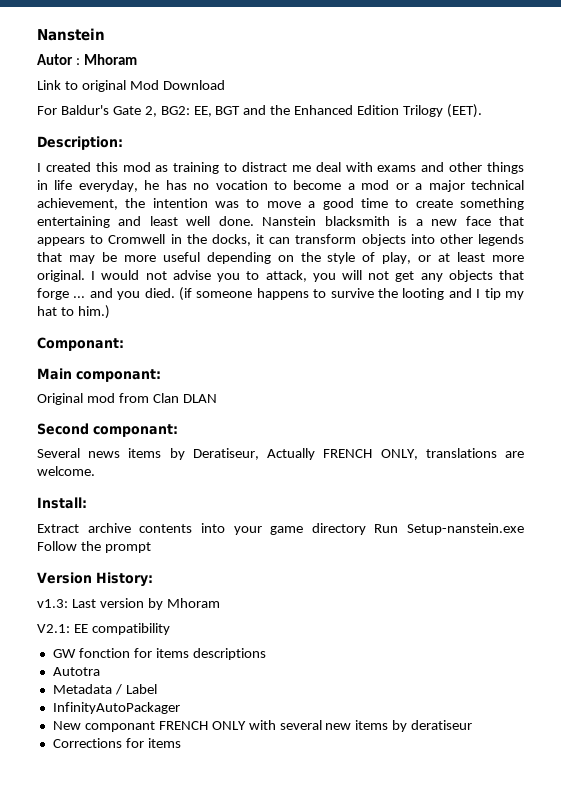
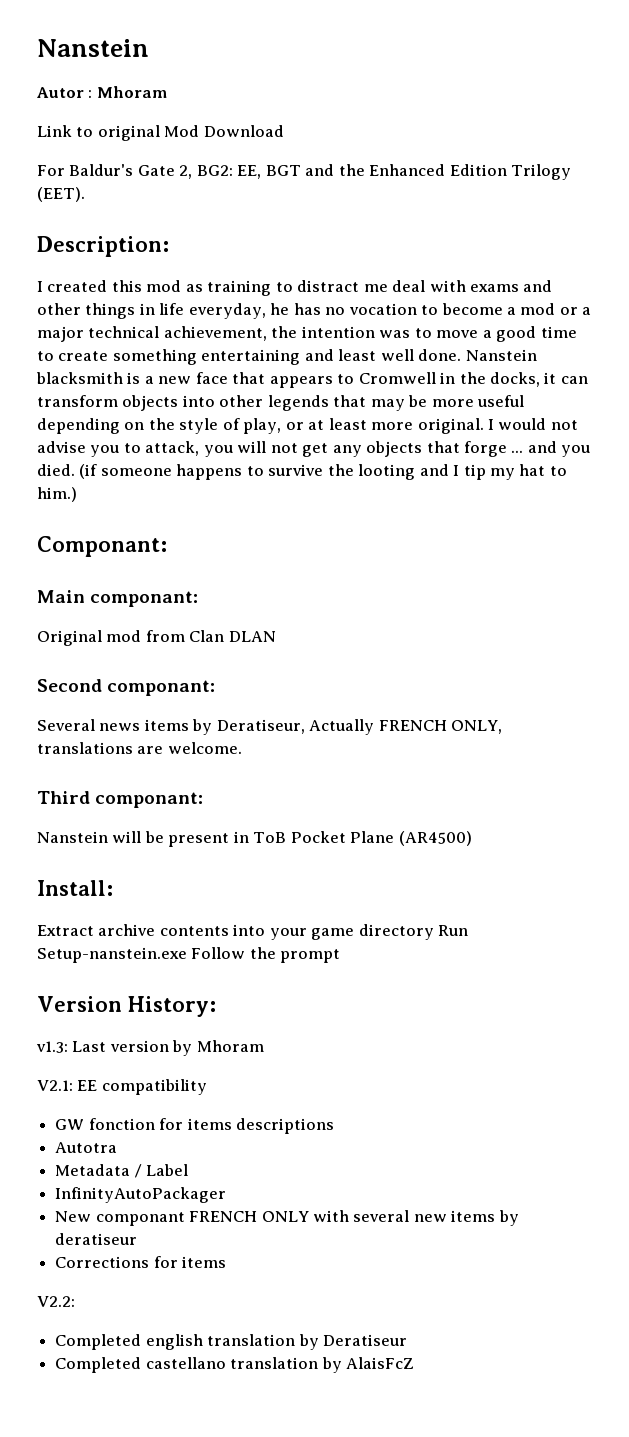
+ Third componant:
+ Nanstein will be present in ToB Pocket Plane (AR4500)
+ V2.2:
+ Completed english translation by Deratiseur
+ Completed castellano translation by AlaisFcZ

